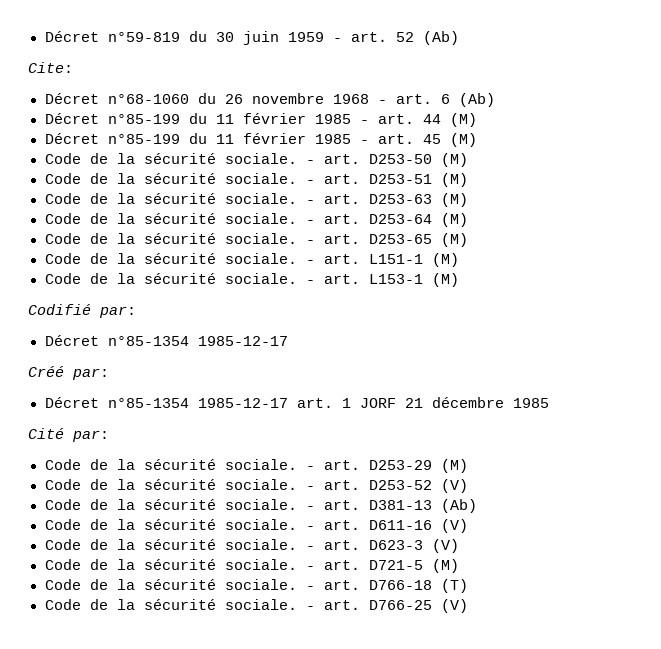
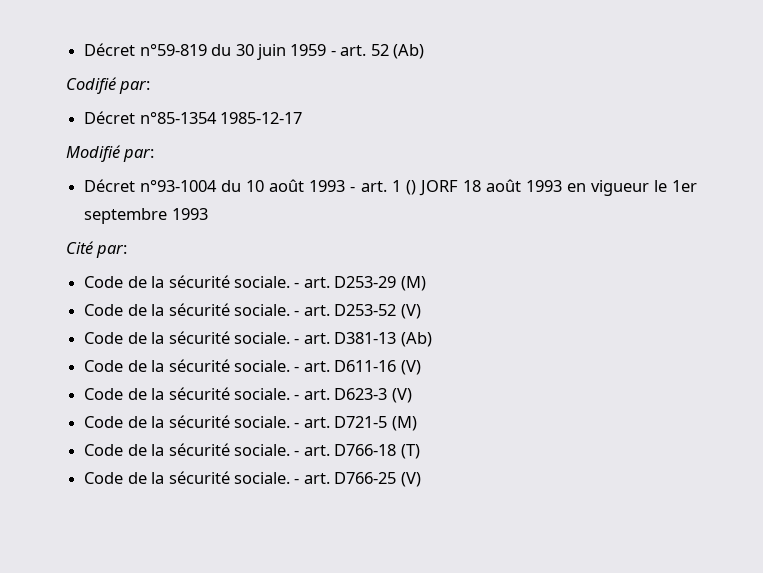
- Cite:
- Décret n°68-1060 du 26 novembre 1968 - art. 6 (Ab)
- Décret n°85-199 du 11 février 1985 - art. 44 (M)
- Décret n°85-199 du 11 février 1985 - art. 45 (M)
- Code de la sécurité sociale. - art. D253-50 (M)
- Code de la sécurité sociale. - art. D253-51 (M)
- Code de la sécurité sociale. - art. D253-63 (M)
- Code de la sécurité sociale. - art. D253-64 (M)
- Code de la sécurité sociale. - art. D253-65 (M)
- Code de la sécurité sociale. - art. L151-1 (M)
- Code de la sécurité sociale. - art. L153-1 (M)
- Créé par:
- Décret n°85-1354 1985-12-17 art. 1 JORF 21 décembre 1985
+ Modifié par:
+ Décret n°93-1004 du 10 août 1993 - art. 1 () JORF 18 août 1993 en vigueur le 1er septembre 1993

